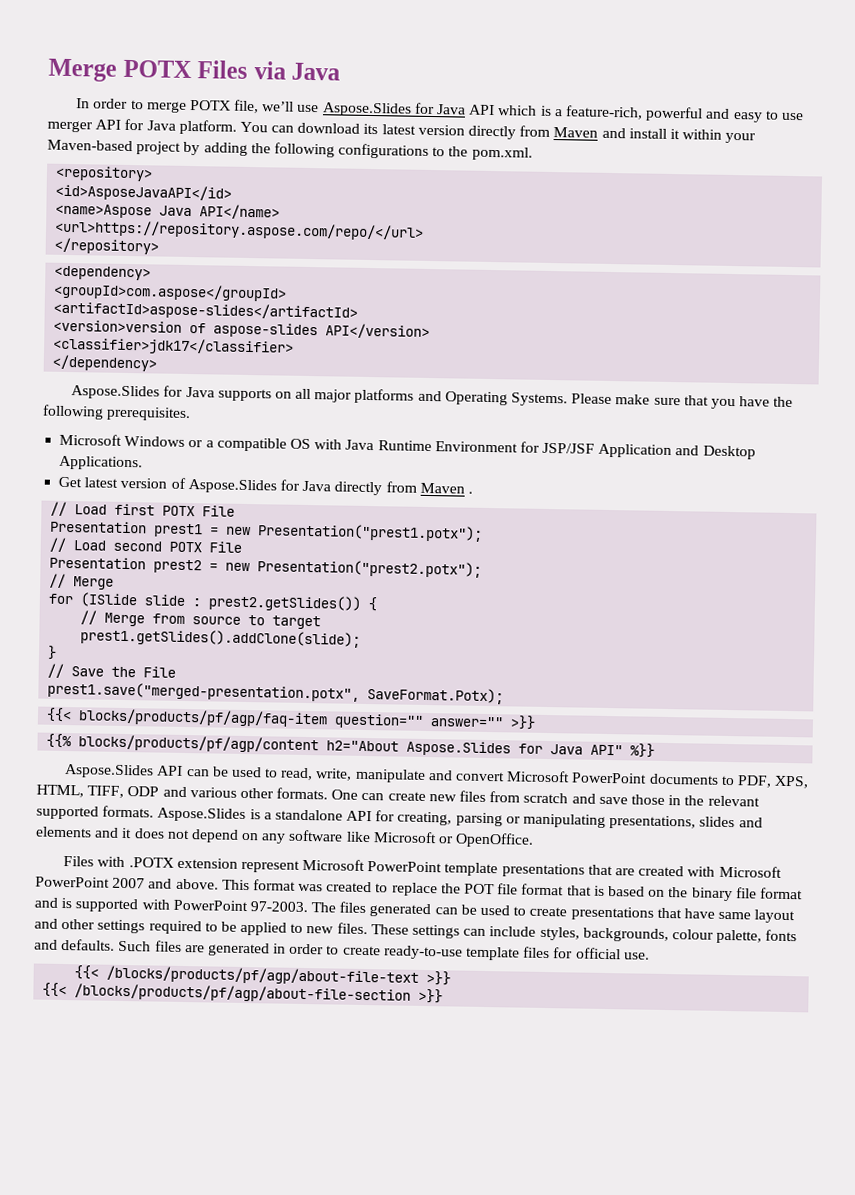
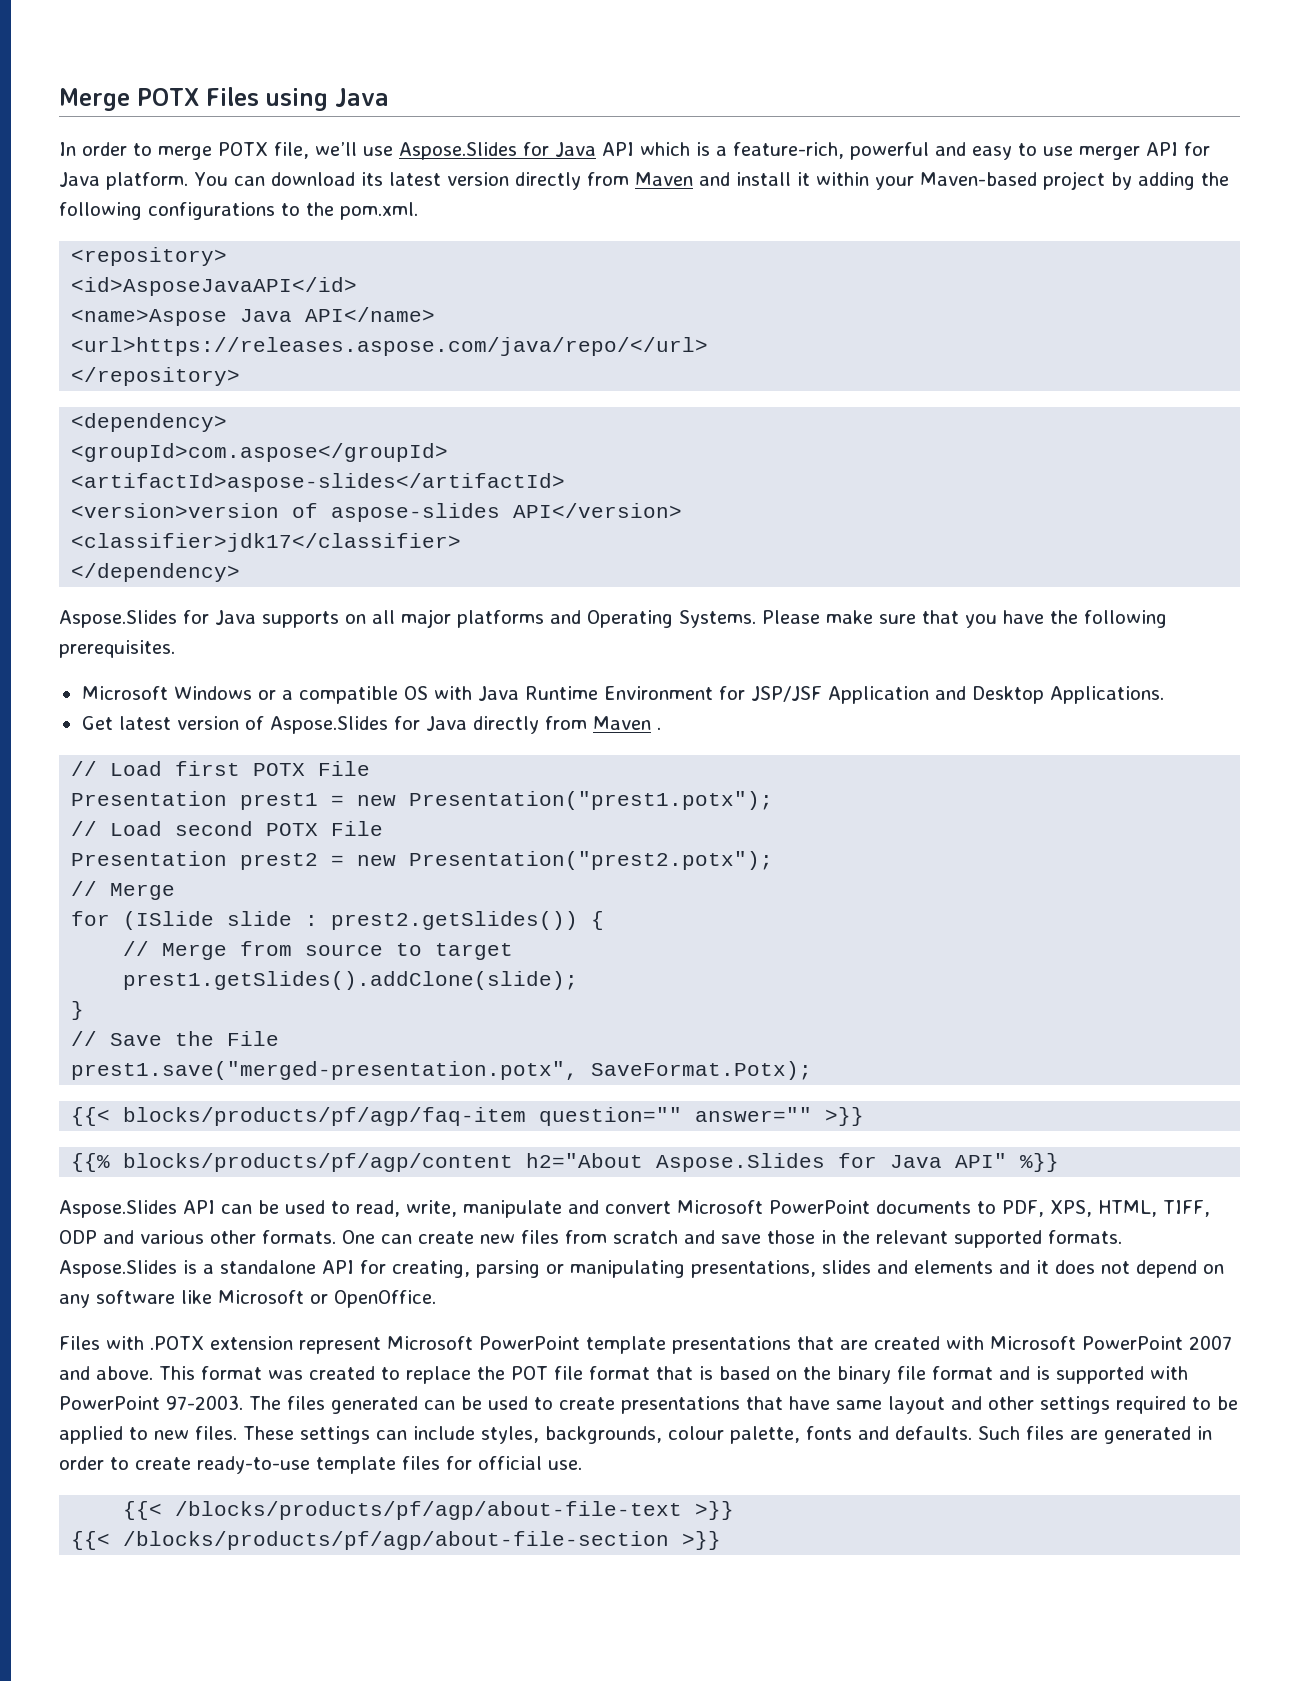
- Merge POTX Files via Java
+ Merge POTX Files using Java
- <url>https://repository.aspose.com/repo/</url>
+ <url>https://releases.aspose.com/java/repo/</url>

